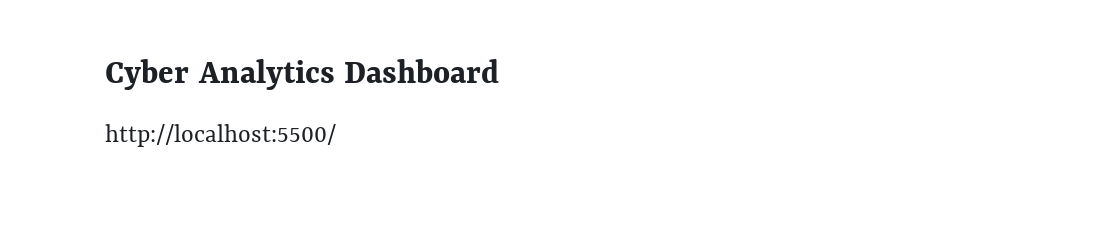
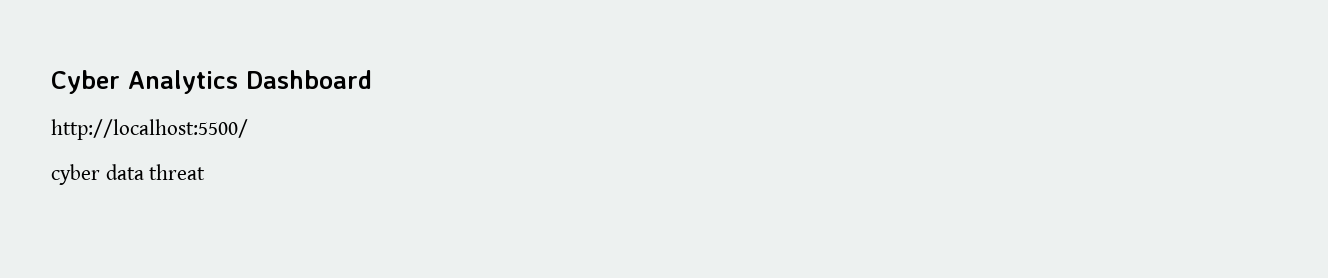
+ cyber data threat

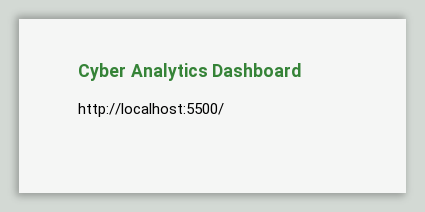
- cyber data threat

